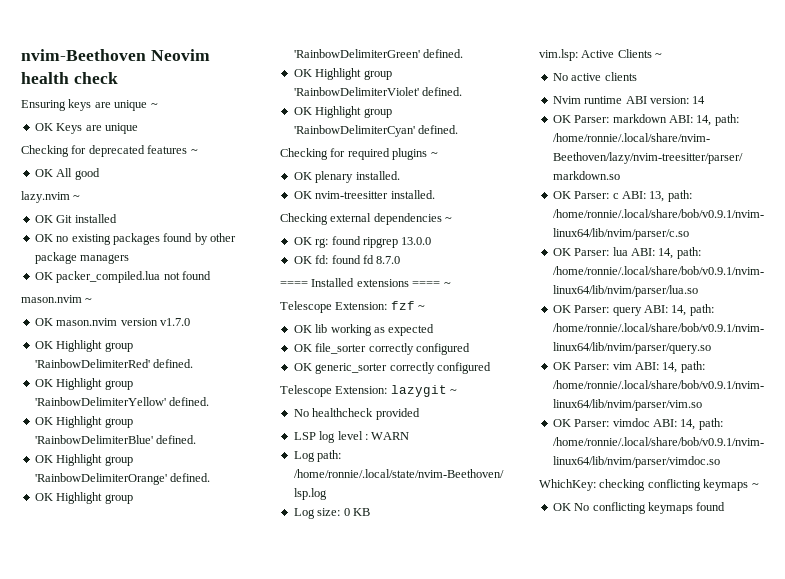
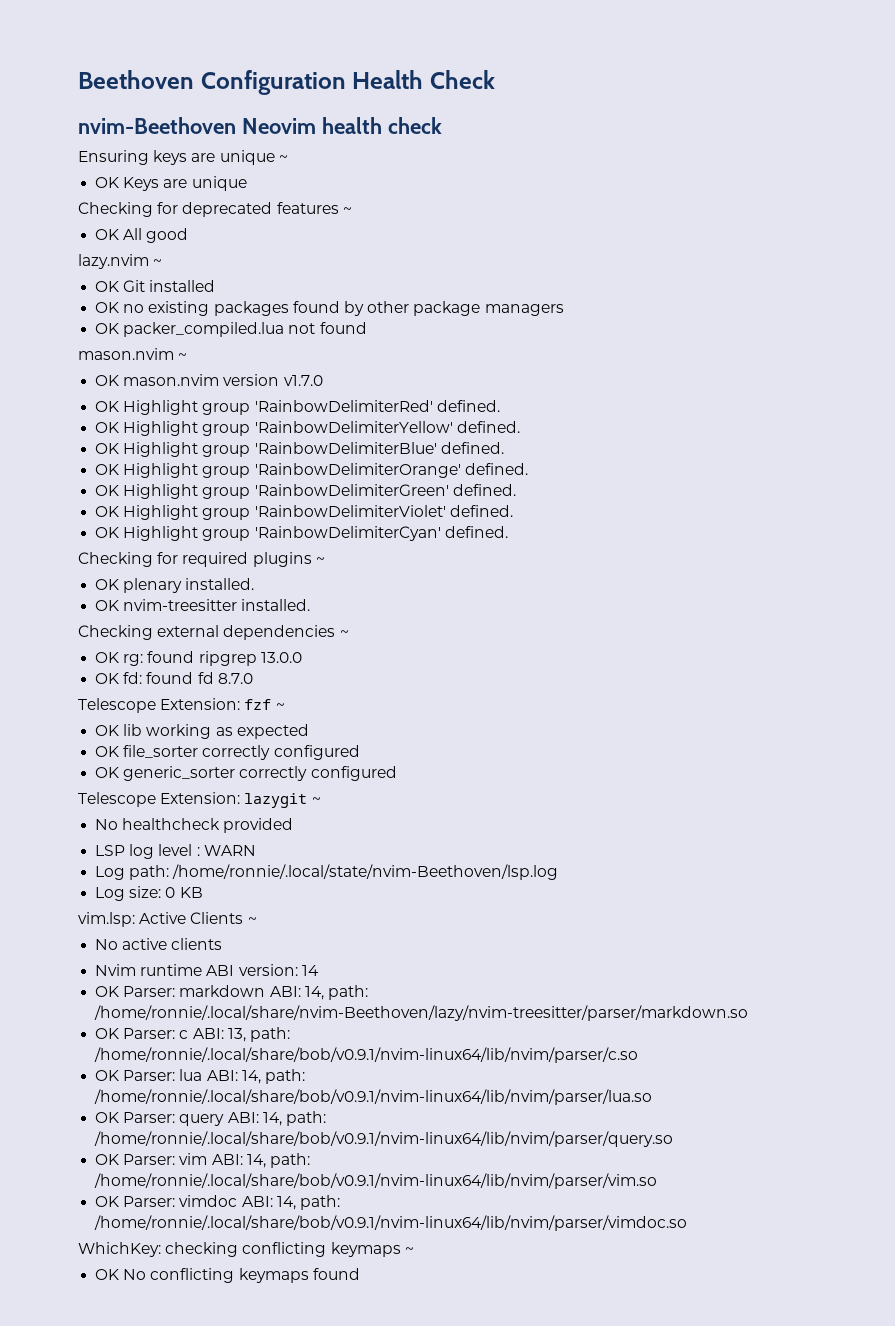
+ Beethoven Configuration Health Check
- ==== Installed extensions ==== ~

